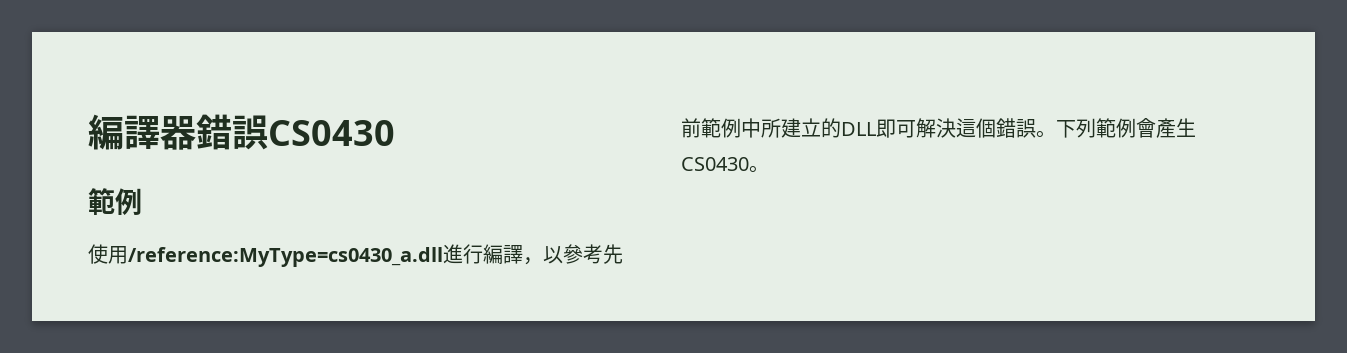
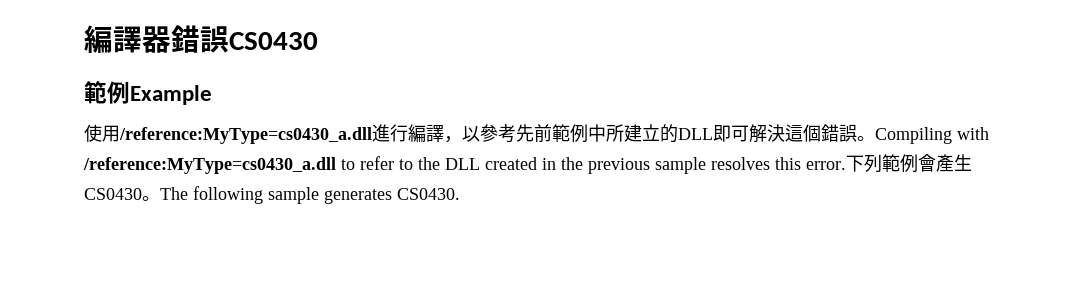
  編譯器錯誤CS0430
- 範例
+ 範例Example
+ Compiling with /reference:MyType=cs0430_a.dll to refer to the DLL created in the previous sample resolves this error.
+ The following sample generates CS0430.

